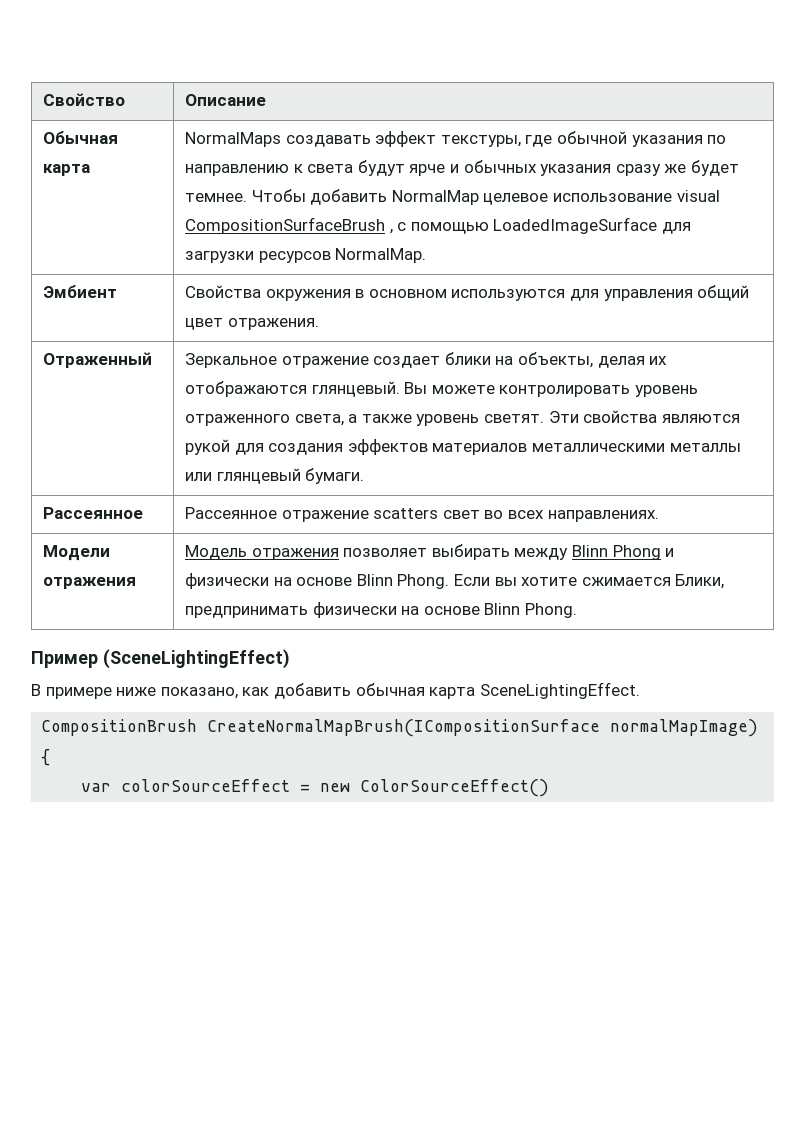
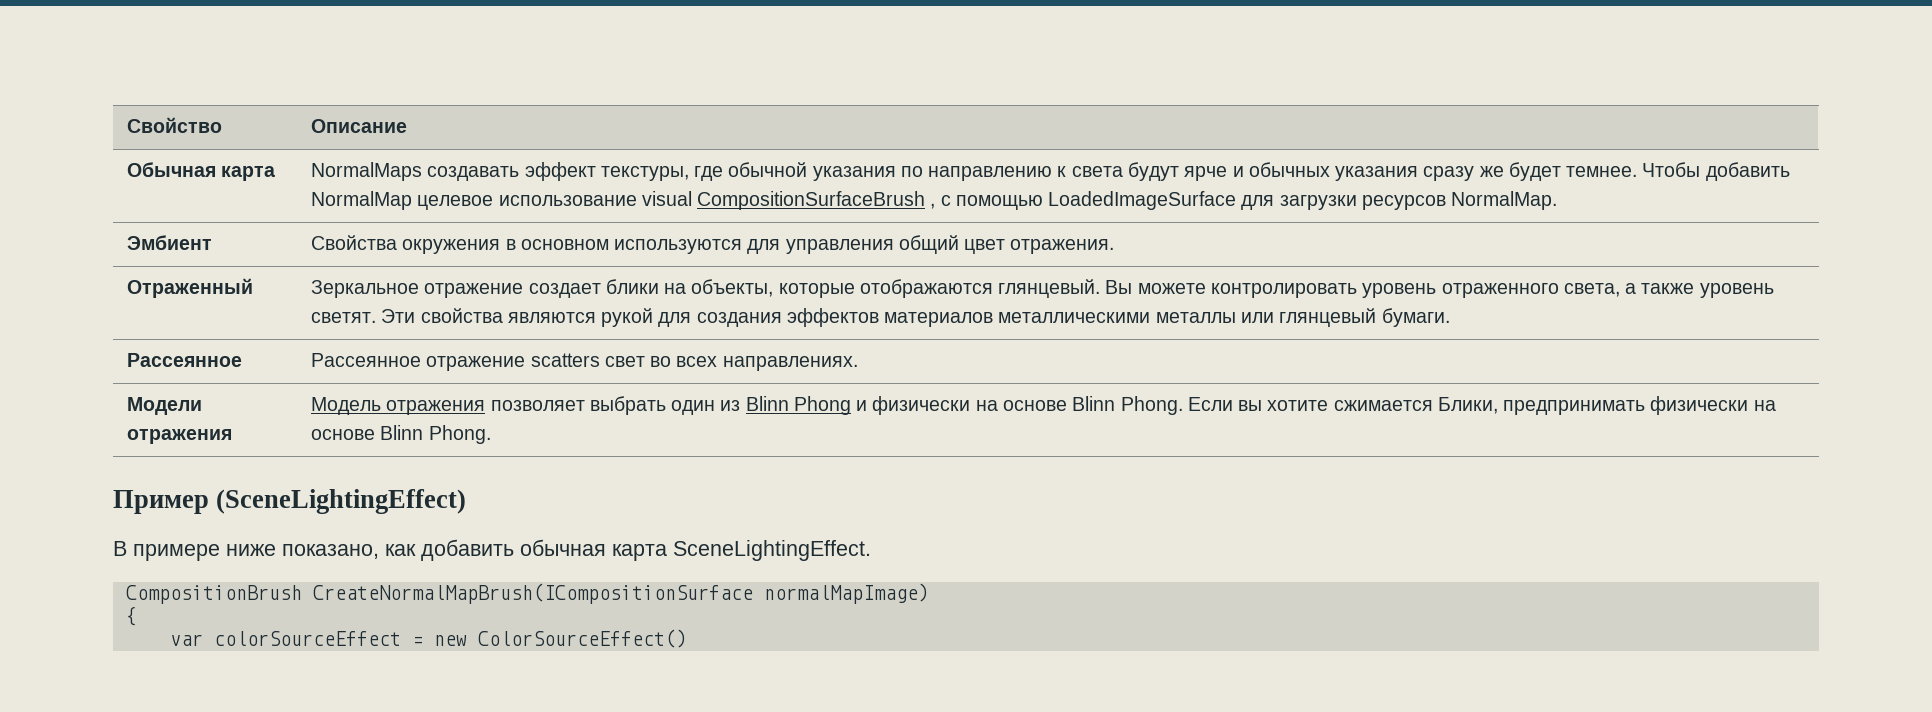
- Отраженный | Зеркальное отражение создает блики на объекты, делая их отображаются глянцевый. Вы можете контролировать уровень отраженного света, а также уровень светят. Эти свойства являются рукой для создания эффектов материалов металлическими металлы или глянцевый бумаги.
+ Отраженный | Зеркальное отражение создает блики на объекты, которые отображаются глянцевый. Вы можете контролировать уровень отраженного света, а также уровень светят. Эти свойства являются рукой для создания эффектов материалов металлическими металлы или глянцевый бумаги.
- Модели отражения | Модель отражения позволяет выбирать между Blinn Phong и физически на основе Blinn Phong. Если вы хотите сжимается Блики, предпринимать физически на основе Blinn Phong.
+ Модели отражения | Модель отражения позволяет выбрать один из Blinn Phong и физически на основе Blinn Phong. Если вы хотите сжимается Блики, предпринимать физически на основе Blinn Phong.

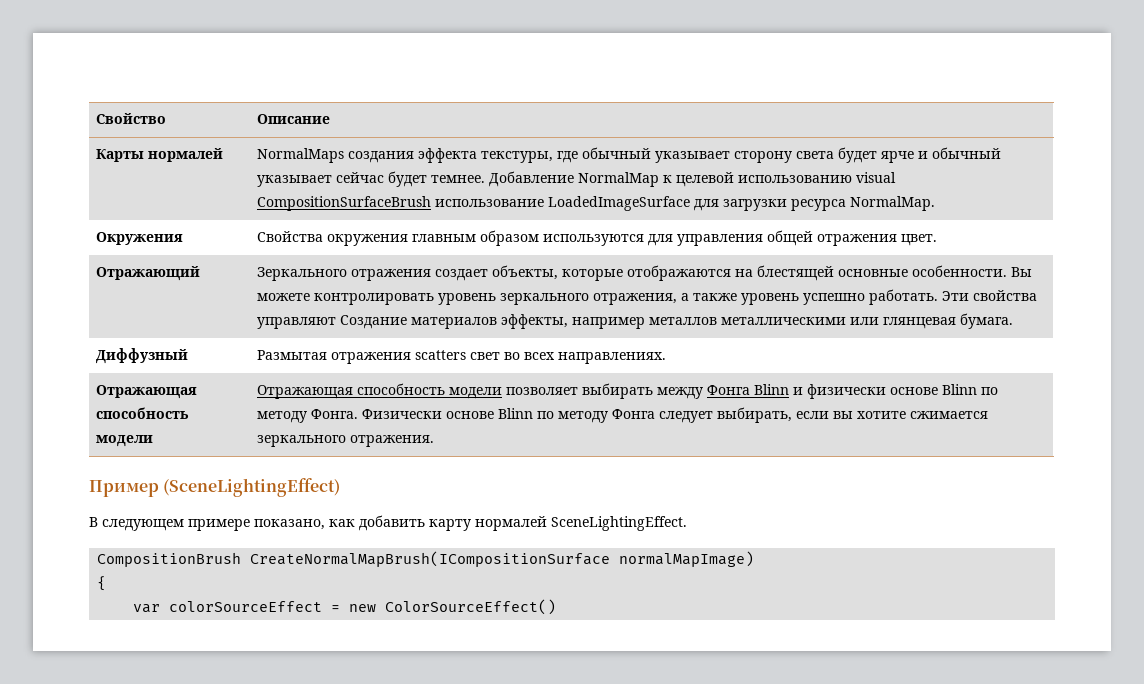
- Обычная карта | NormalMaps создавать эффект текстуры, где обычной указания по направлению к света будут ярче и обычных указания сразу же будет темнее. Чтобы добавить NormalMap целевое использование visual CompositionSurfaceBrush , с помощью LoadedImageSurface для загрузки ресурсов NormalMap.
+ Карты нормалей | NormalMaps создания эффекта текстуры, где обычный указывает сторону света будет ярче и обычный указывает сейчас будет темнее. Добавление NormalMap к целевой использованию visual CompositionSurfaceBrush использование LoadedImageSurface для загрузки ресурса NormalMap.
- Эмбиент | Свойства окружения в основном используются для управления общий цвет отражения.
- Отраженный | Зеркальное отражение создает блики на объекты, которые отображаются глянцевый. Вы можете контролировать уровень отраженного света, а также уровень светят. Эти свойства являются рукой для создания эффектов материалов металлическими металлы или глянцевый бумаги.
- Рассеянное | Рассеянное отражение scatters свет во всех направлениях.
+ Окружения | Свойства окружения главным образом используются для управления общей отражения цвет.
+ Отражающий | Зеркального отражения создает объекты, которые отображаются на блестящей основные особенности. Вы можете контролировать уровень зеркального отражения, а также уровень успешно работать. Эти свойства управляют Создание материалов эффекты, например металлов металлическими или глянцевая бумага.
+ Диффузный | Размытая отражения scatters свет во всех направлениях.
- Модели отражения | Модель отражения позволяет выбрать один из Blinn Phong и физически на основе Blinn Phong. Если вы хотите сжимается Блики, предпринимать физически на основе Blinn Phong.
+ Отражающая способность модели | Отражающая способность модели позволяет выбирать между Фонга Blinn и физически основе Blinn по методу Фонга. Физически основе Blinn по методу Фонга следует выбирать, если вы хотите сжимается зеркального отражения.
- В примере ниже показано, как добавить обычная карта SceneLightingEffect.
+ В следующем примере показано, как добавить карту нормалей SceneLightingEffect.

